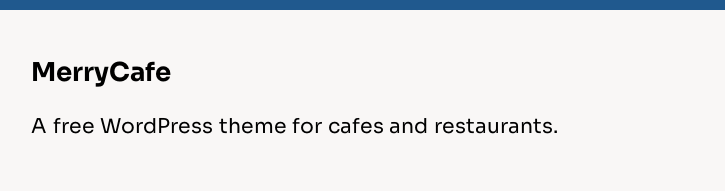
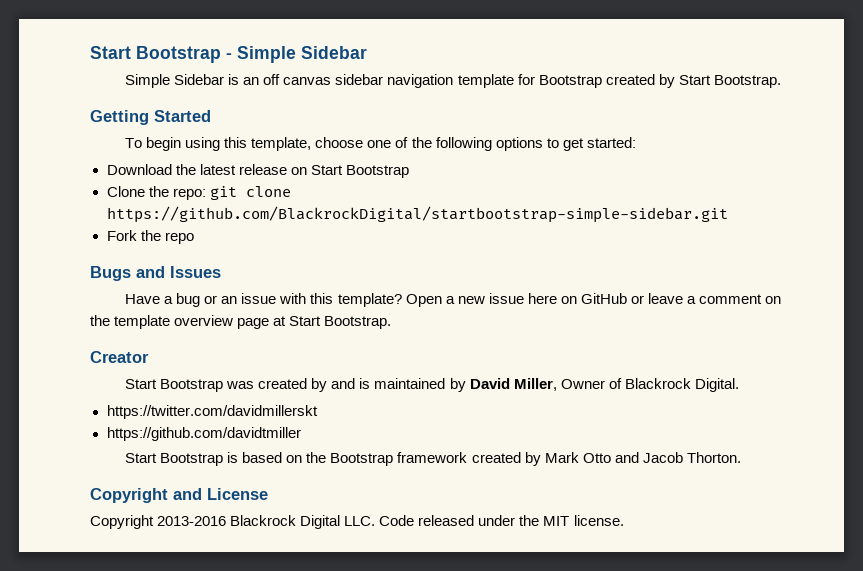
- MerryCafe
- A free WordPress theme for cafes and restaurants.
+ Start Bootstrap - Simple Sidebar
+ Simple Sidebar is an off canvas sidebar navigation template for Bootstrap created by Start Bootstrap.
+ Getting Started
+ To begin using this template, choose one of the following options to get started:
+ Download the latest release on Start Bootstrap
+ Clone the repo: git clone https://github.com/BlackrockDigital/startbootstrap-simple-sidebar.git
+ Fork the repo
+ Bugs and Issues
+ Have a bug or an issue with this template? Open a new issue here on GitHub or leave a comment on the template overview page at Start Bootstrap.
+ Creator
+ Start Bootstrap was created by and is maintained by David Miller, Owner of Blackrock Digital.
+ https://twitter.com/davidmillerskt
+ https://github.com/davidtmiller
+ Start Bootstrap is based on the Bootstrap framework created by Mark Otto and Jacob Thorton.
+ Copyright and License
+ Copyright 2013-2016 Blackrock Digital LLC. Code released under the MIT license.

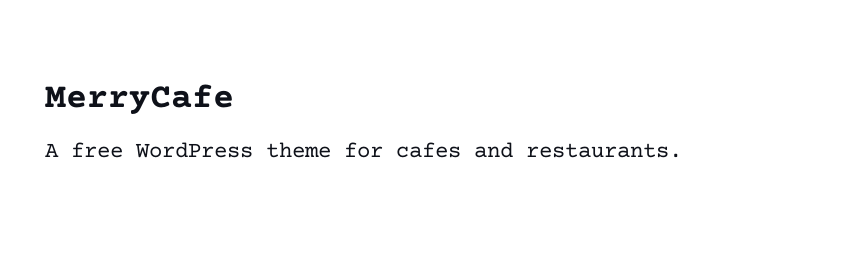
- Start Bootstrap - Simple Sidebar
- Simple Sidebar is an off canvas sidebar navigation template for Bootstrap created by Start Bootstrap.
- Getting Started
- To begin using this template, choose one of the following options to get started:
- Download the latest release on Start Bootstrap
- Clone the repo: git clone https://github.com/BlackrockDigital/startbootstrap-simple-sidebar.git
- Fork the repo
- Bugs and Issues
- Have a bug or an issue with this template? Open a new issue here on GitHub or leave a comment on the template overview page at Start Bootstrap.
- Creator
- Start Bootstrap was created by and is maintained by David Miller, Owner of Blackrock Digital.
- https://twitter.com/davidmillerskt
- https://github.com/davidtmiller
- Start Bootstrap is based on the Bootstrap framework created by Mark Otto and Jacob Thorton.
- Copyright and License
- Copyright 2013-2016 Blackrock Digital LLC. Code released under the MIT license.
+ MerryCafe
+ A free WordPress theme for cafes and restaurants.

